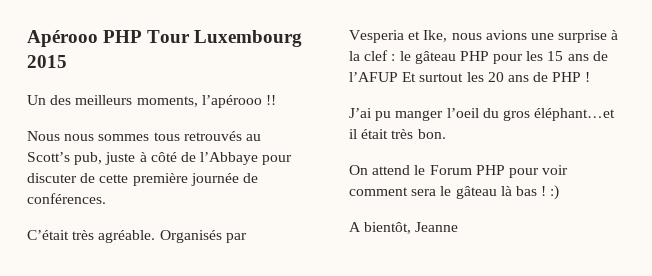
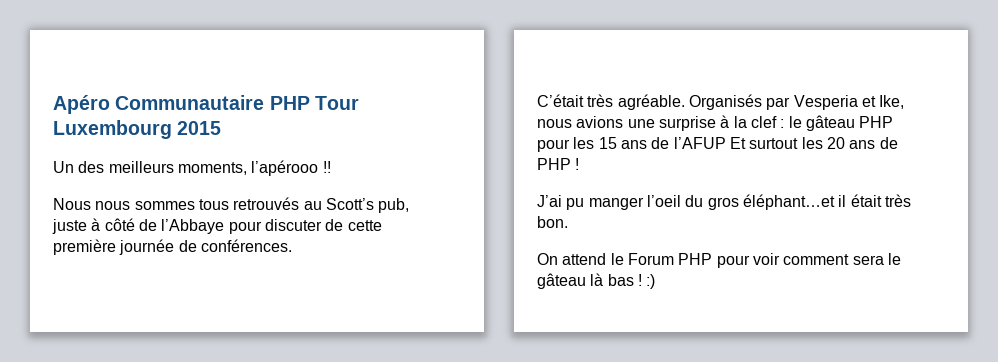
- Apérooo PHP Tour Luxembourg 2015
+ Apéro Communautaire PHP Tour Luxembourg 2015
- A bientôt, Jeanne

